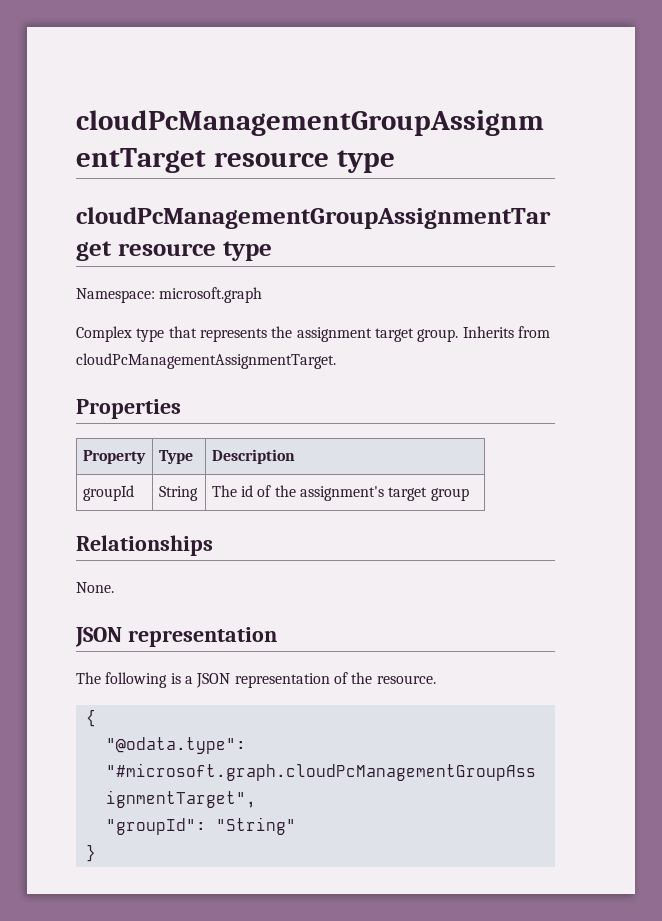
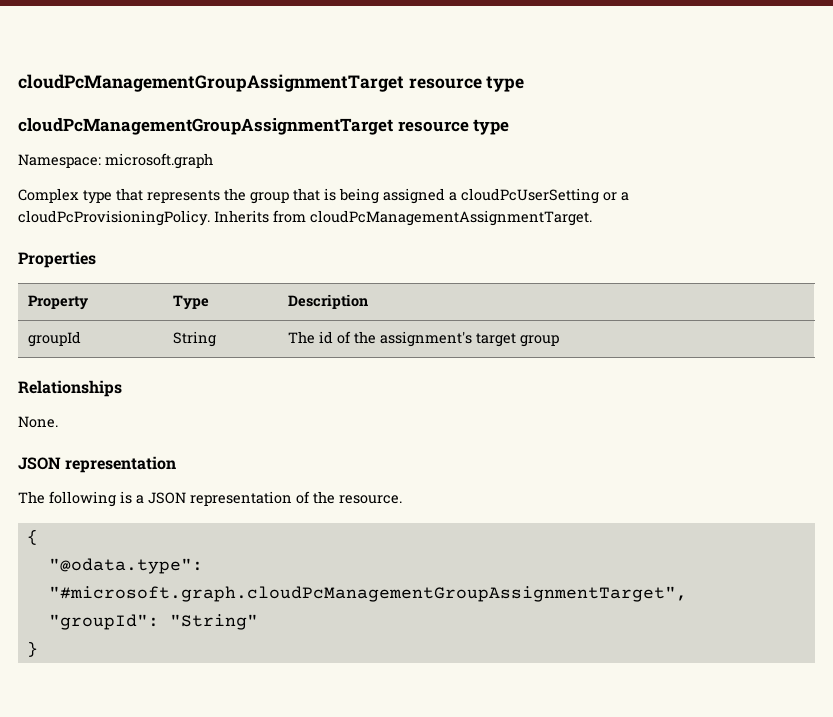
- Complex type that represents the assignment target group.
+ Complex type that represents the group that is being assigned a cloudPcUserSetting or a cloudPcProvisioningPolicy.

